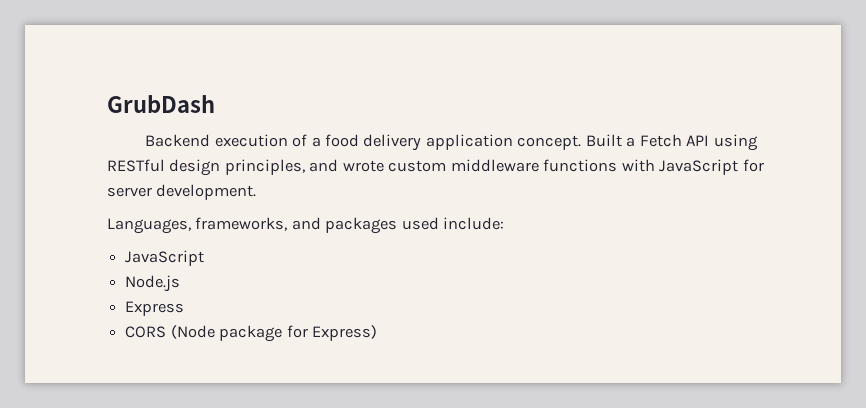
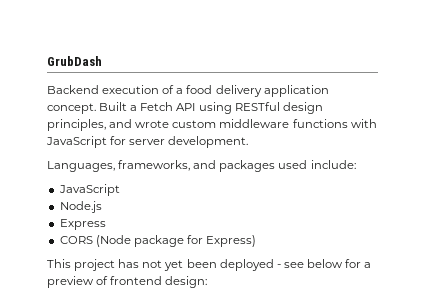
+ This project has not yet been deployed - see below for a preview of frontend design:

